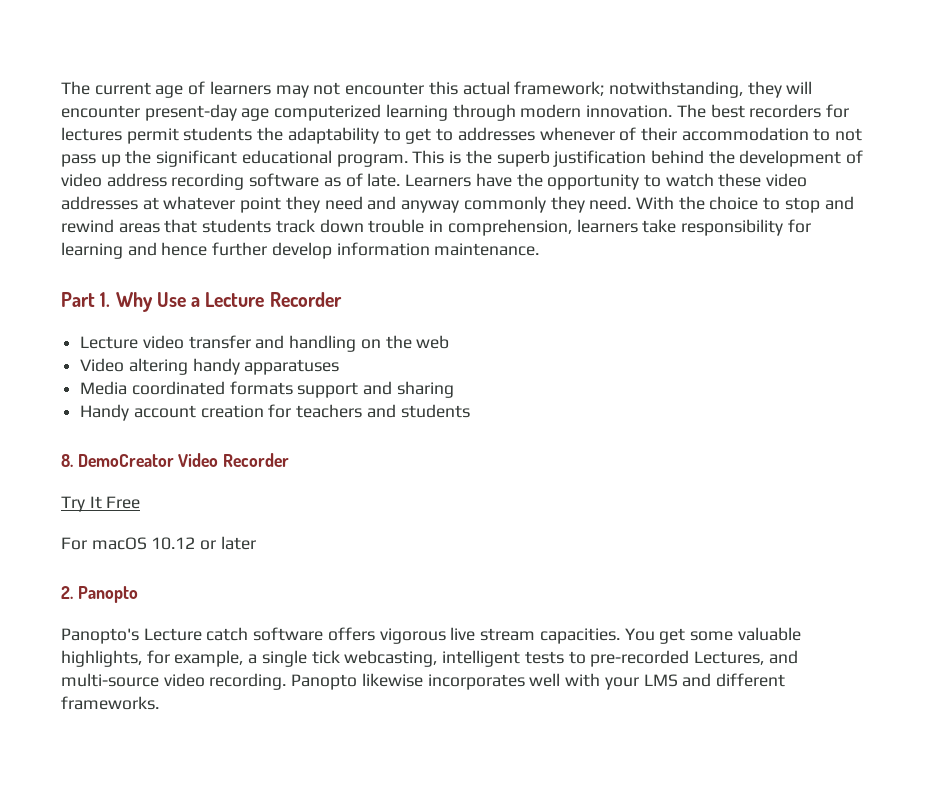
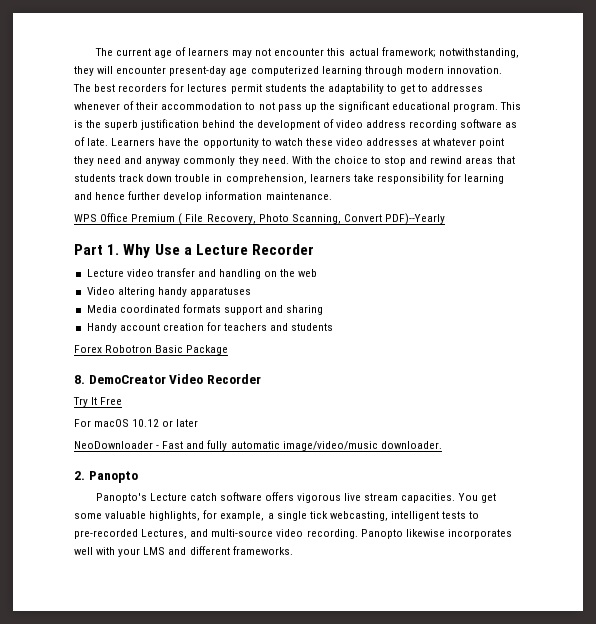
+ WPS Office Premium ( File Recovery, Photo Scanning, Convert PDF)--Yearly
+ Forex Robotron Basic Package
+ NeoDownloader - Fast and fully automatic image/video/music downloader.

